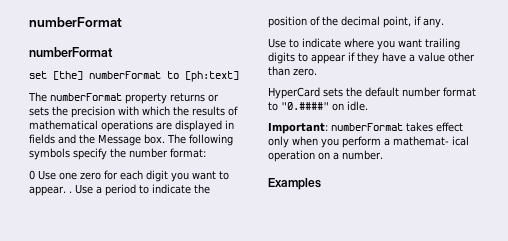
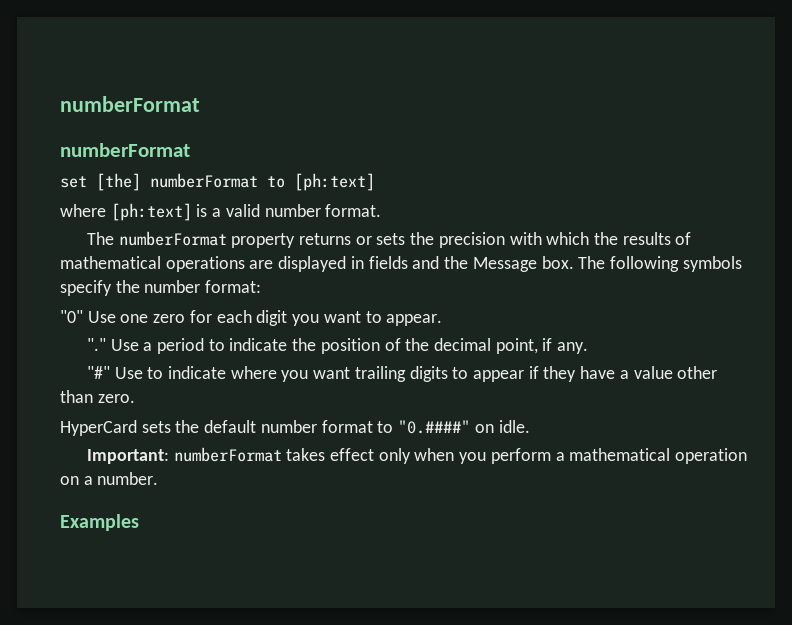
+ where [ph:text] is a valid number format.
- 0 Use one zero for each digit you want to appear. .
+ "0" Use one zero for each digit you want to appear.
+ "."
- Use to indicate where you want trailing digits to appear if they have a value other than zero.
+ "#" Use to indicate where you want trailing digits to appear if they have a value other than zero.
- Important: numberFormat takes effect only when you perform a mathemat- ical operation on a number.
+ Important: numberFormat takes effect only when you perform a mathematical operation on a number.

